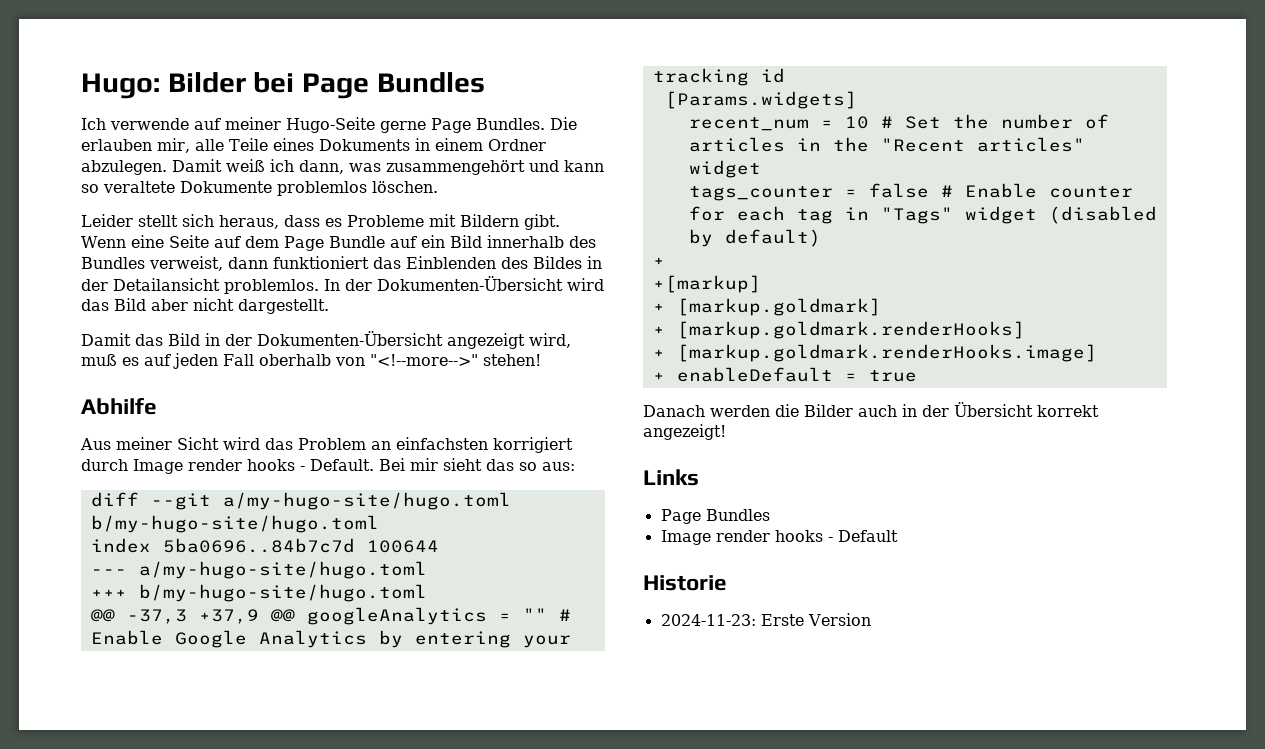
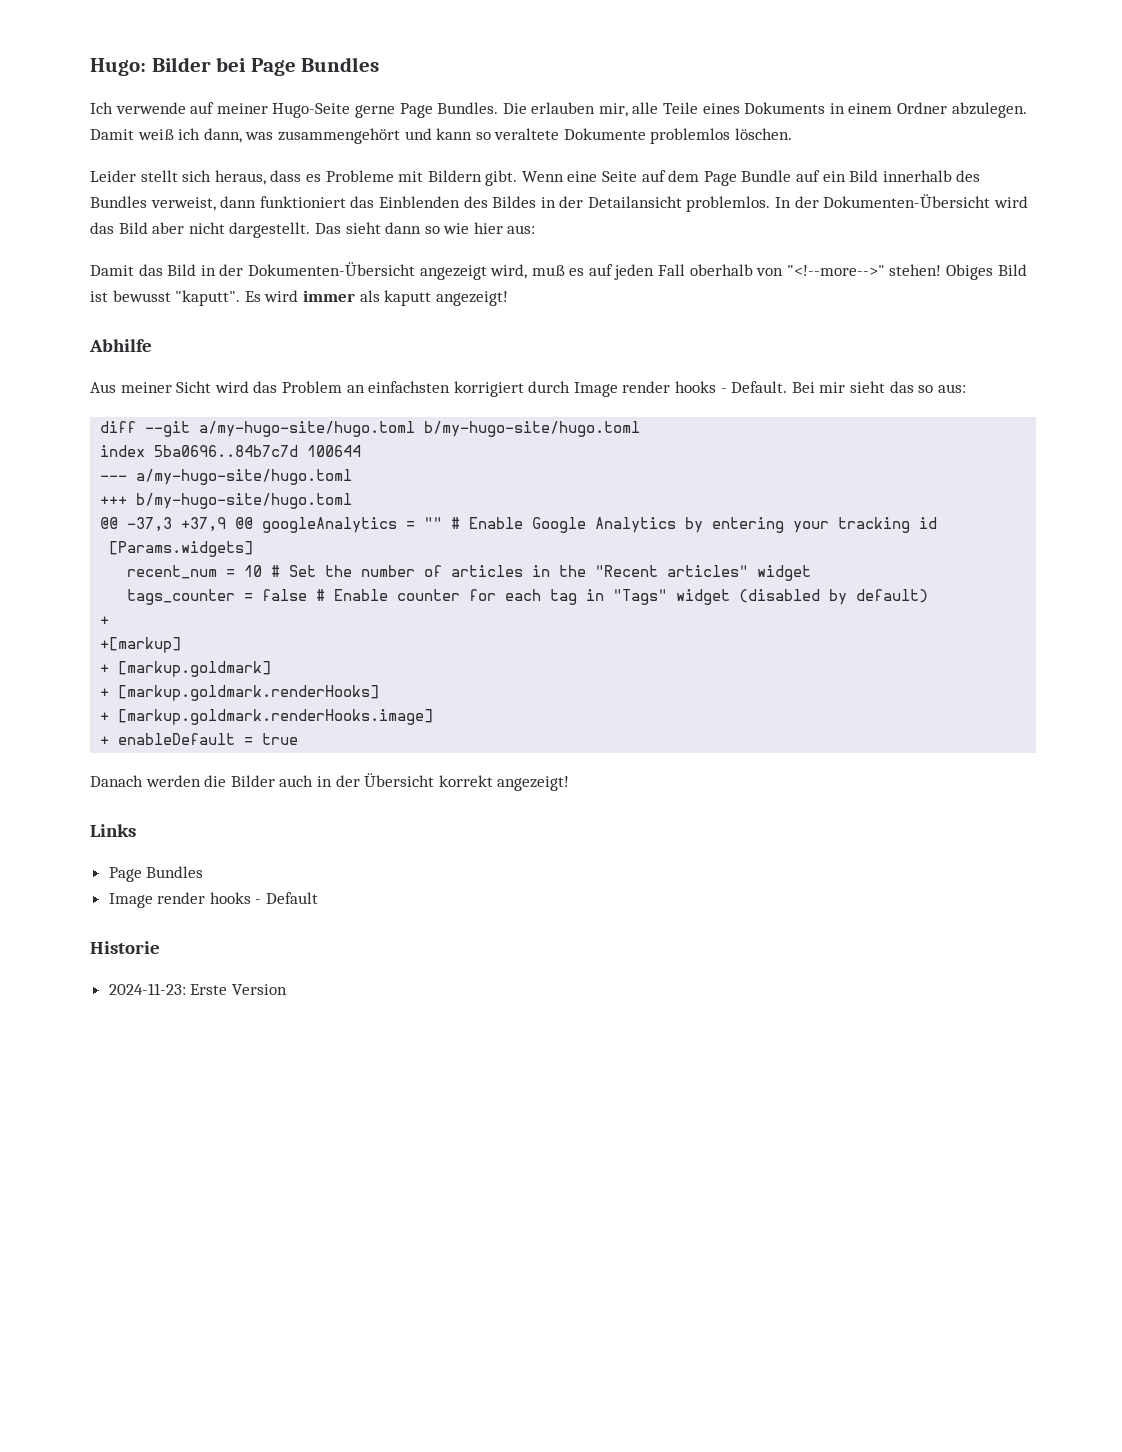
+ Das sieht dann so wie hier aus:
+ Obiges Bild ist bewusst "kaputt". Es wird immer als kaputt angezeigt!

